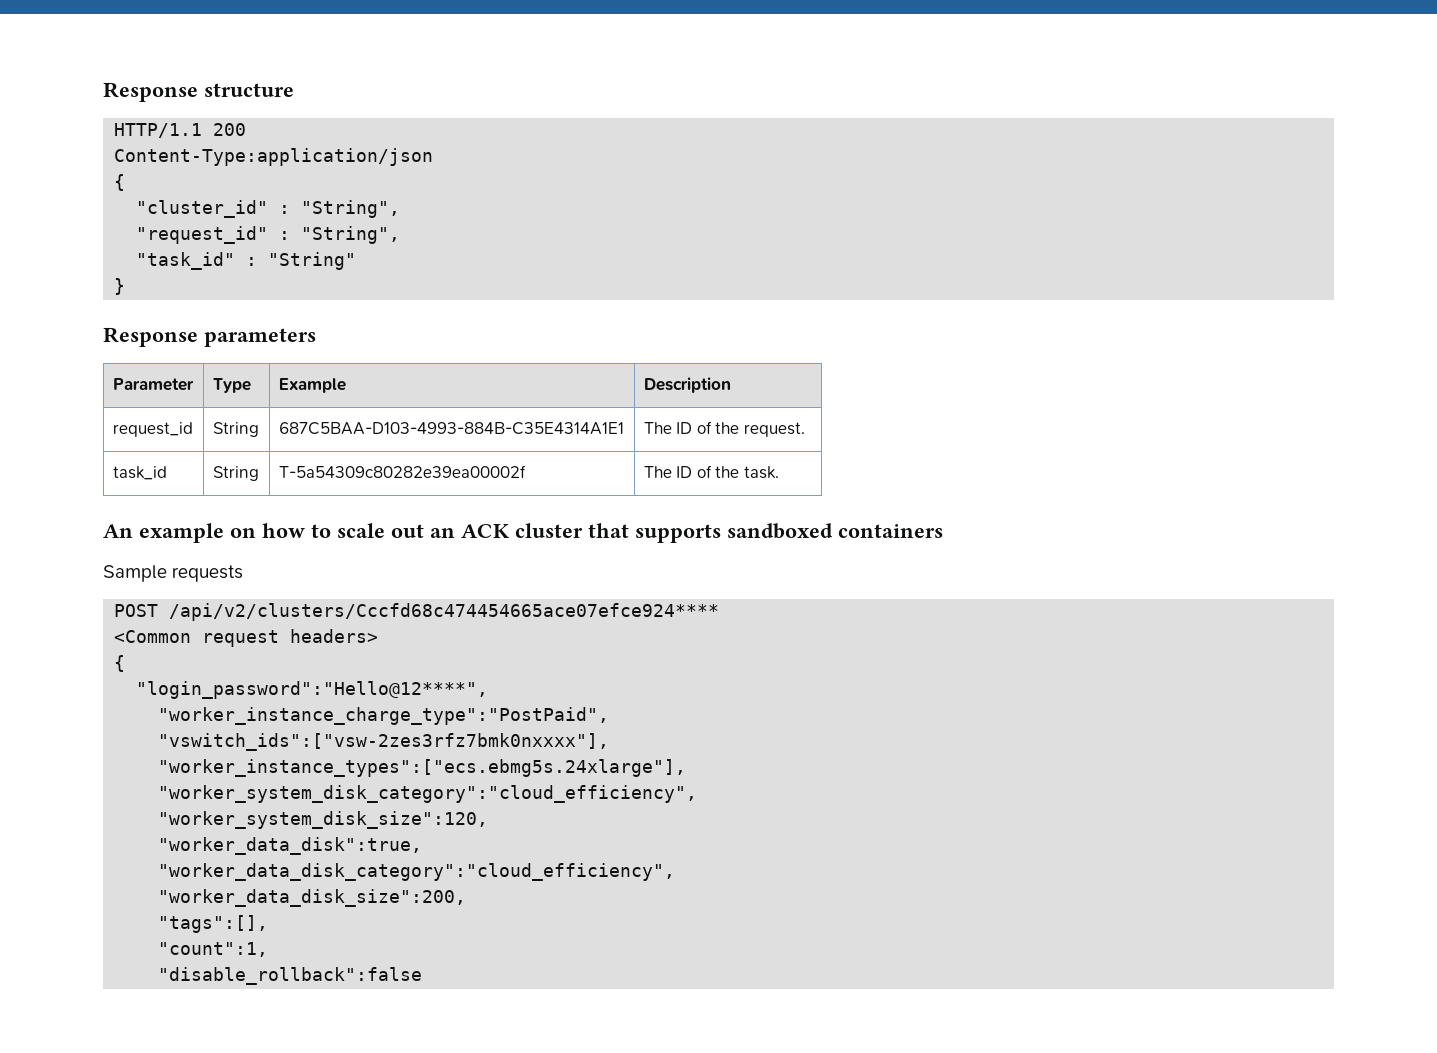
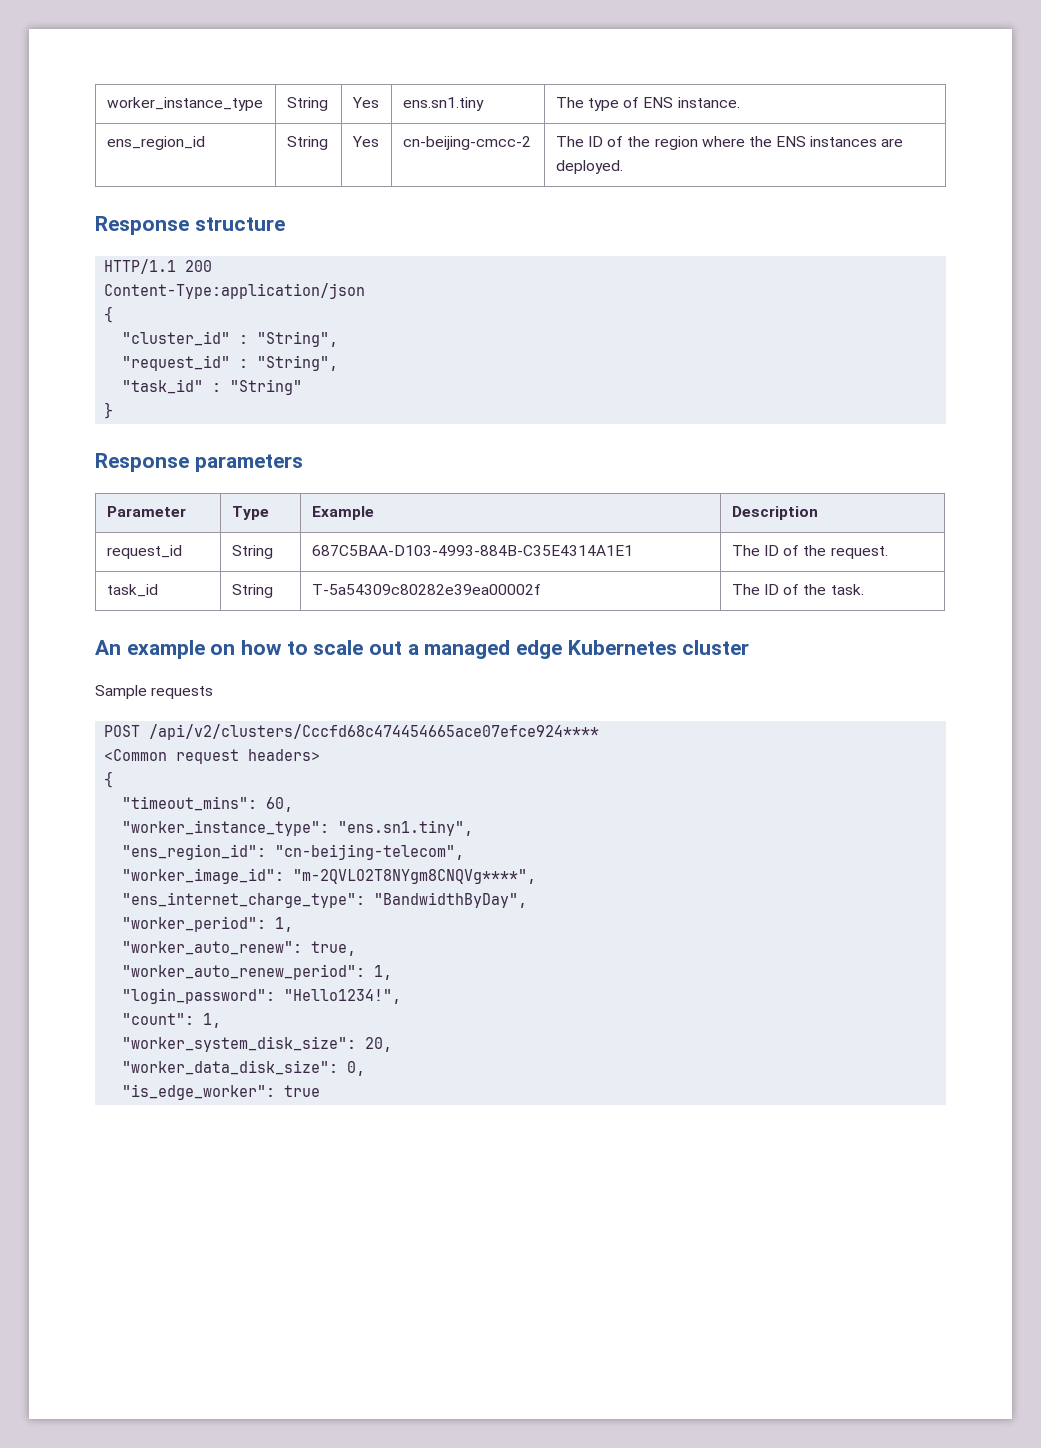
+ worker_instance_type | String | Yes | ens.sn1.tiny | The type of ENS instance.
+ ens_region_id | String | Yes | cn-beijing-cmcc-2 | The ID of the region where the ENS instances are deployed.
- An example on how to scale out an ACK cluster that supports sandboxed containers
+ An example on how to scale out a managed edge Kubernetes cluster
- "login_password":"Hello@12****",
- "worker_instance_charge_type":"PostPaid",
- "vswitch_ids":["vsw-2zes3rfz7bmk0nxxxx"],
- "worker_instance_types":["ecs.ebmg5s.24xlarge"],
- "worker_system_disk_category":"cloud_efficiency",
- "worker_system_disk_size":120,
- "worker_data_disk":true,
- "worker_data_disk_category":"cloud_efficiency",
- "worker_data_disk_size":200,
- "tags":[],
- "count":1,
- "disable_rollback":false
+ "timeout_mins": 60,
+ "worker_instance_type": "ens.sn1.tiny",
+ "ens_region_id": "cn-beijing-telecom",
+ "worker_image_id": "m-2QVLO2T8NYgm8CNQVg****",
+ "ens_internet_charge_type": "BandwidthByDay",
+ "worker_period": 1,
+ "worker_auto_renew": true,
+ "worker_auto_renew_period": 1,
+ "login_password": "Hello1234!",
+ "count": 1,
+ "worker_system_disk_size": 20,
+ "worker_data_disk_size": 0,
+ "is_edge_worker": true

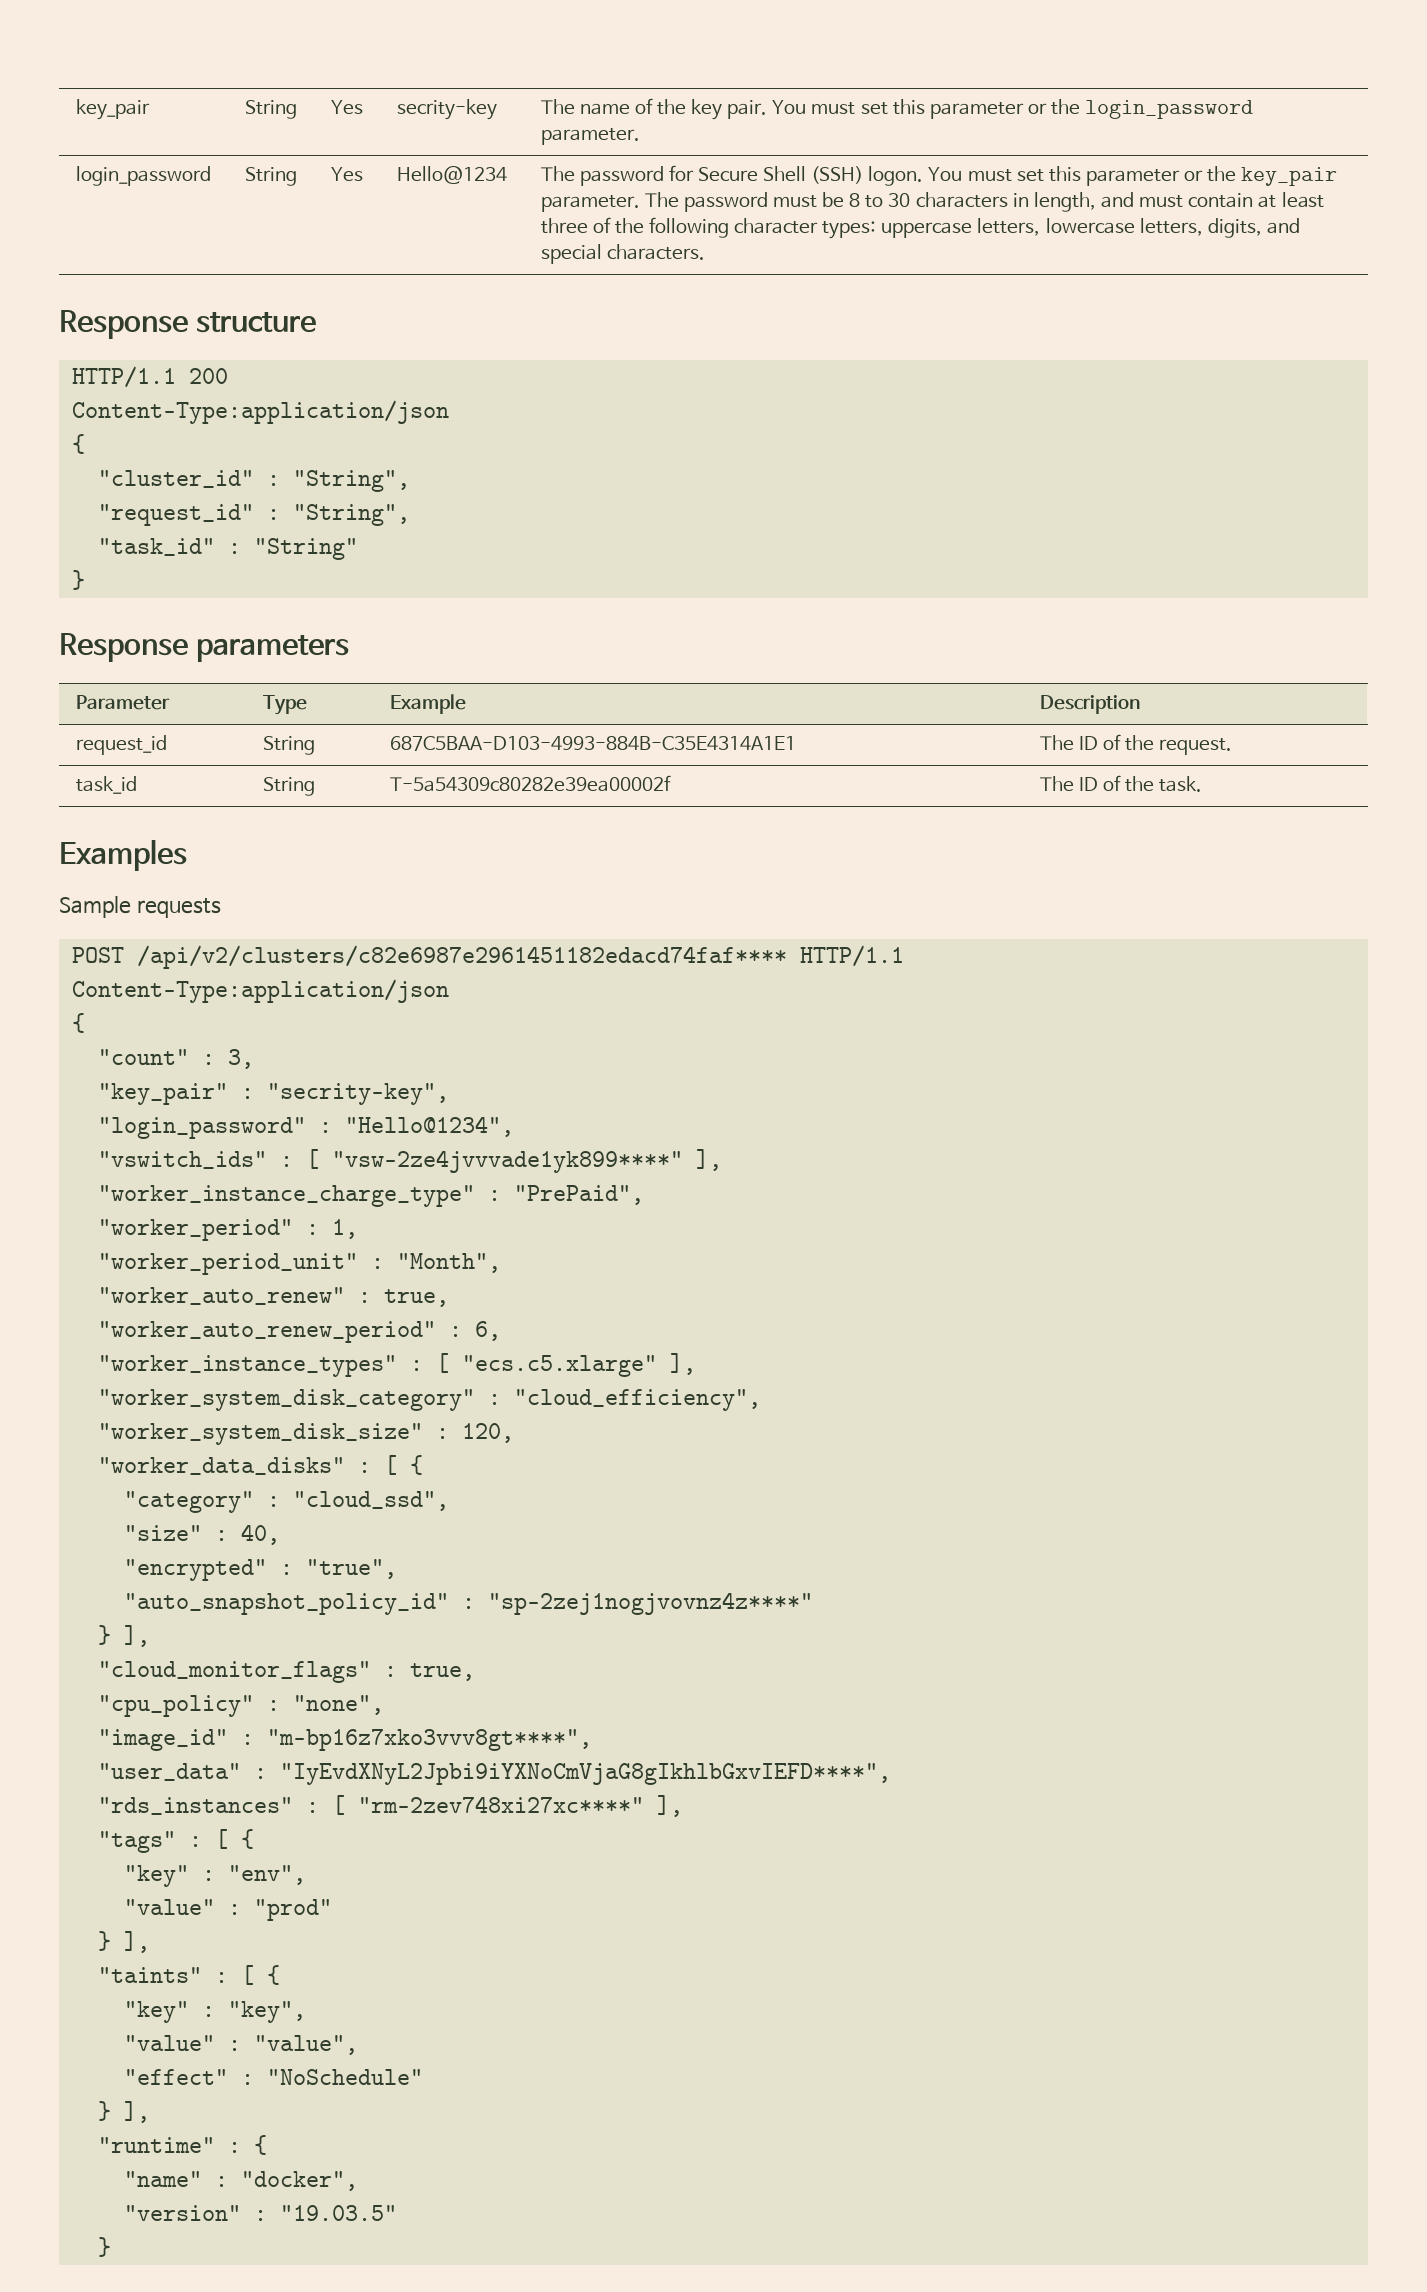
- worker_instance_type | String | Yes | ens.sn1.tiny | The type of ENS instance.
- ens_region_id | String | Yes | cn-beijing-cmcc-2 | The ID of the region where the ENS instances are deployed.
+ key_pair | String | Yes | secrity-key | The name of the key pair. You must set this parameter or the login_password parameter.
+ login_password | String | Yes | Hello@1234 | The password for Secure Shell (SSH) logon. You must set this parameter or the key_pair parameter. The password must be 8 to 30 characters in length, and must contain at least three of the following character types: uppercase letters, lowercase letters, digits, and special characters.
- An example on how to scale out a managed edge Kubernetes cluster
+ Examples
  Sample requests
- POST /api/v2/clusters/Cccfd68c474454665ace07efce924****
- <Common request headers>
+ POST /api/v2/clusters/c82e6987e2961451182edacd74faf**** HTTP/1.1
+ Content-Type:application/json
  {
- "timeout_mins": 60,
- "worker_instance_type": "ens.sn1.tiny",
- "ens_region_id": "cn-beijing-telecom",
- "worker_image_id": "m-2QVLO2T8NYgm8CNQVg****",
- "ens_internet_charge_type": "BandwidthByDay",
- "worker_period": 1,
- "worker_auto_renew": true,
- "worker_auto_renew_period": 1,
- "login_password": "Hello1234!",
- "count": 1,
- "worker_system_disk_size": 20,
- "worker_data_disk_size": 0,
- "is_edge_worker": true
+ "count" : 3,
+ "key_pair" : "secrity-key",
+ "login_password" : "Hello@1234",
+ "vswitch_ids" : [ "vsw-2ze4jvvvade1yk899****" ],
+ "worker_instance_charge_type" : "PrePaid",
+ "worker_period" : 1,
+ "worker_period_unit" : "Month",
+ "worker_auto_renew" : true,
+ "worker_auto_renew_period" : 6,
+ "worker_instance_types" : [ "ecs.c5.xlarge" ],
+ "worker_system_disk_category" : "cloud_efficiency",
+ "worker_system_disk_size" : 120,
+ "worker_data_disks" : [ {
+ "category" : "cloud_ssd",
+ "size" : 40,
+ "encrypted" : "true",
+ "auto_snapshot_policy_id" : "sp-2zej1nogjvovnz4z****"
+ } ],
+ "cloud_monitor_flags" : true,
+ "cpu_policy" : "none",
+ "image_id" : "m-bp16z7xko3vvv8gt****",
+ "user_data" : "IyEvdXNyL2Jpbi9iYXNoCmVjaG8gIkhlbGxvIEFD****",
+ "rds_instances" : [ "rm-2zev748xi27xc****" ],
+ "tags" : [ {
+ "key" : "env",
+ "value" : "prod"
+ } ],
+ "taints" : [ {
+ "key" : "key",
+ "value" : "value",
+ "effect" : "NoSchedule"
+ } ],
+ "runtime" : {
+ "name" : "docker",
+ "version" : "19.03.5"
+ }

